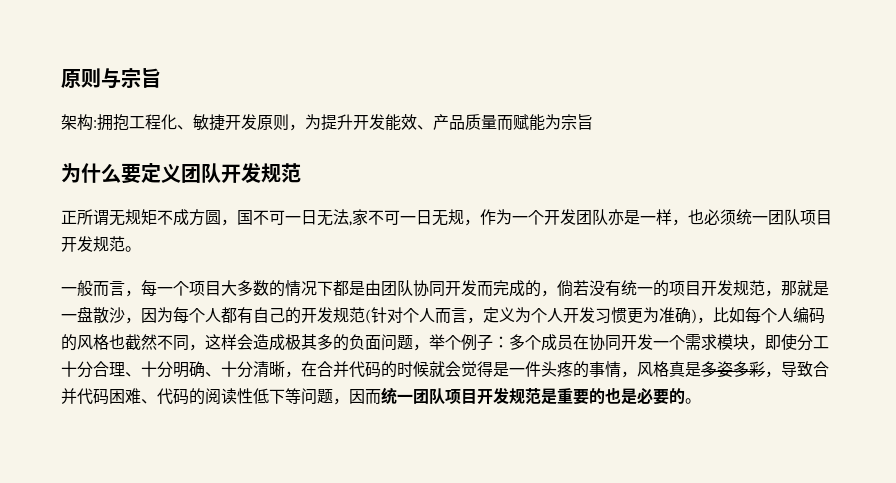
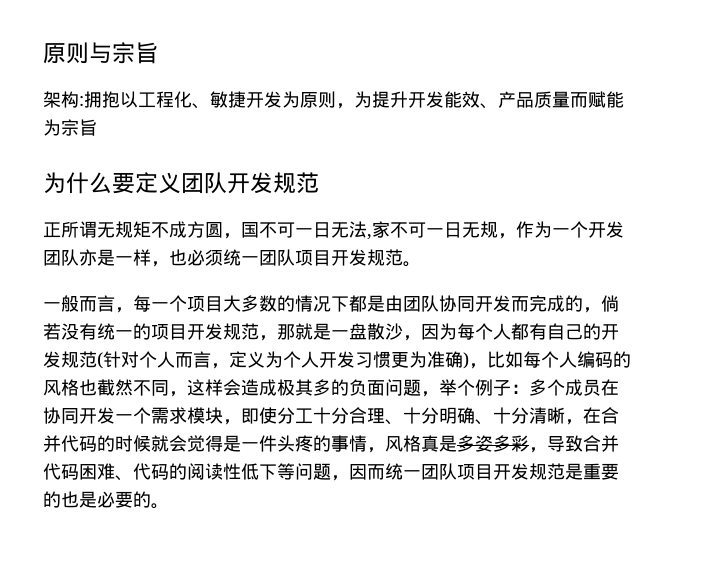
- 架构:拥抱工程化、敏捷开发原则，为提升开发能效、产品质量而赋能为宗旨
+ 架构:拥抱以工程化、敏捷开发为原则，为提升开发能效、产品质量而赋能为宗旨

